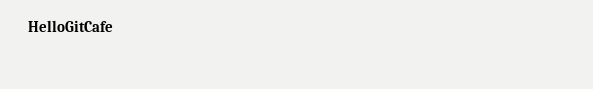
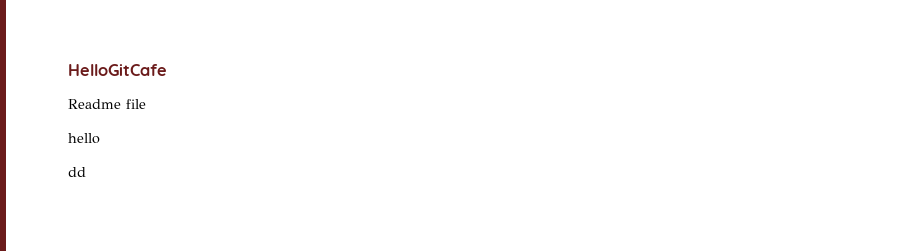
+ Readme file
+ hello
+ dd

